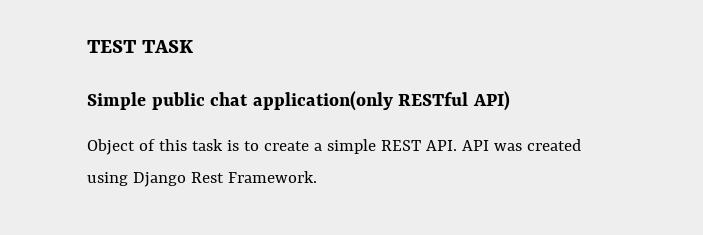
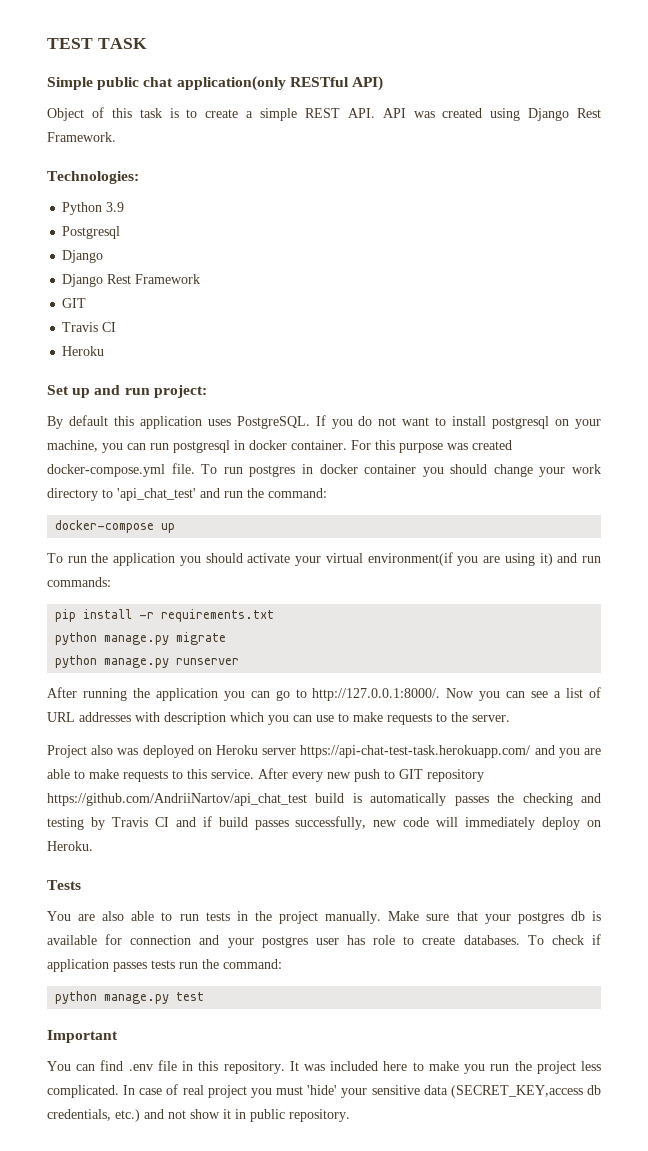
+ Technologies:
+ Python 3.9
+ Postgresql
+ Django
+ Django Rest Framework
+ GIT
+ Travis CI
+ Heroku
+ Set up and run project:
+ By default this application uses PostgreSQL. If you do not want to install postgresql on your machine, you can run postgresql in docker container. For this purpose was created docker-compose.yml file. To run postgres in docker container you should change your work directory to 'api_chat_test' and run the command:
+ docker-compose up
+ To run the application you should activate your virtual environment(if you are using it) and run commands:
+ pip install -r requirements.txt
+ python manage.py migrate
+ python manage.py runserver
+ After running the application you can go to http://127.0.0.1:8000/. Now you can see a list of URL addresses with description which you can use to make requests to the server.
+ Project also was deployed on Heroku server https://api-chat-test-task.herokuapp.com/ and you are able to make requests to this service. After every new push to GIT repository https://github.com/AndriiNartov/api_chat_test build is automatically passes the checking and testing by Travis CI and if build passes successfully, new code will immediately deploy on Heroku.
+ Tests
+ You are also able to run tests in the project manually. Make sure that your postgres db is available for connection and your postgres user has role to create databases. To check if application passes tests run the command:
+ python manage.py test
+ Important
+ You can find .env file in this repository. It was included here to make you run the project less complicated. In case of real project you must 'hide' your sensitive data (SECRET_KEY,access db credentials, etc.) and not show it in public repository.

